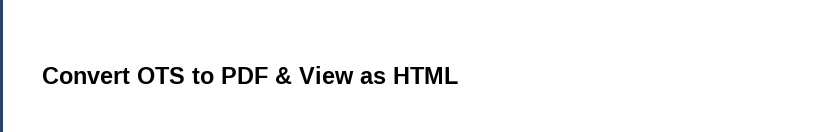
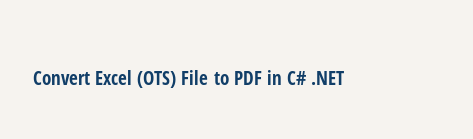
- Convert OTS to PDF & View as HTML
+ Convert Excel (OTS) File to PDF in C# .NET

